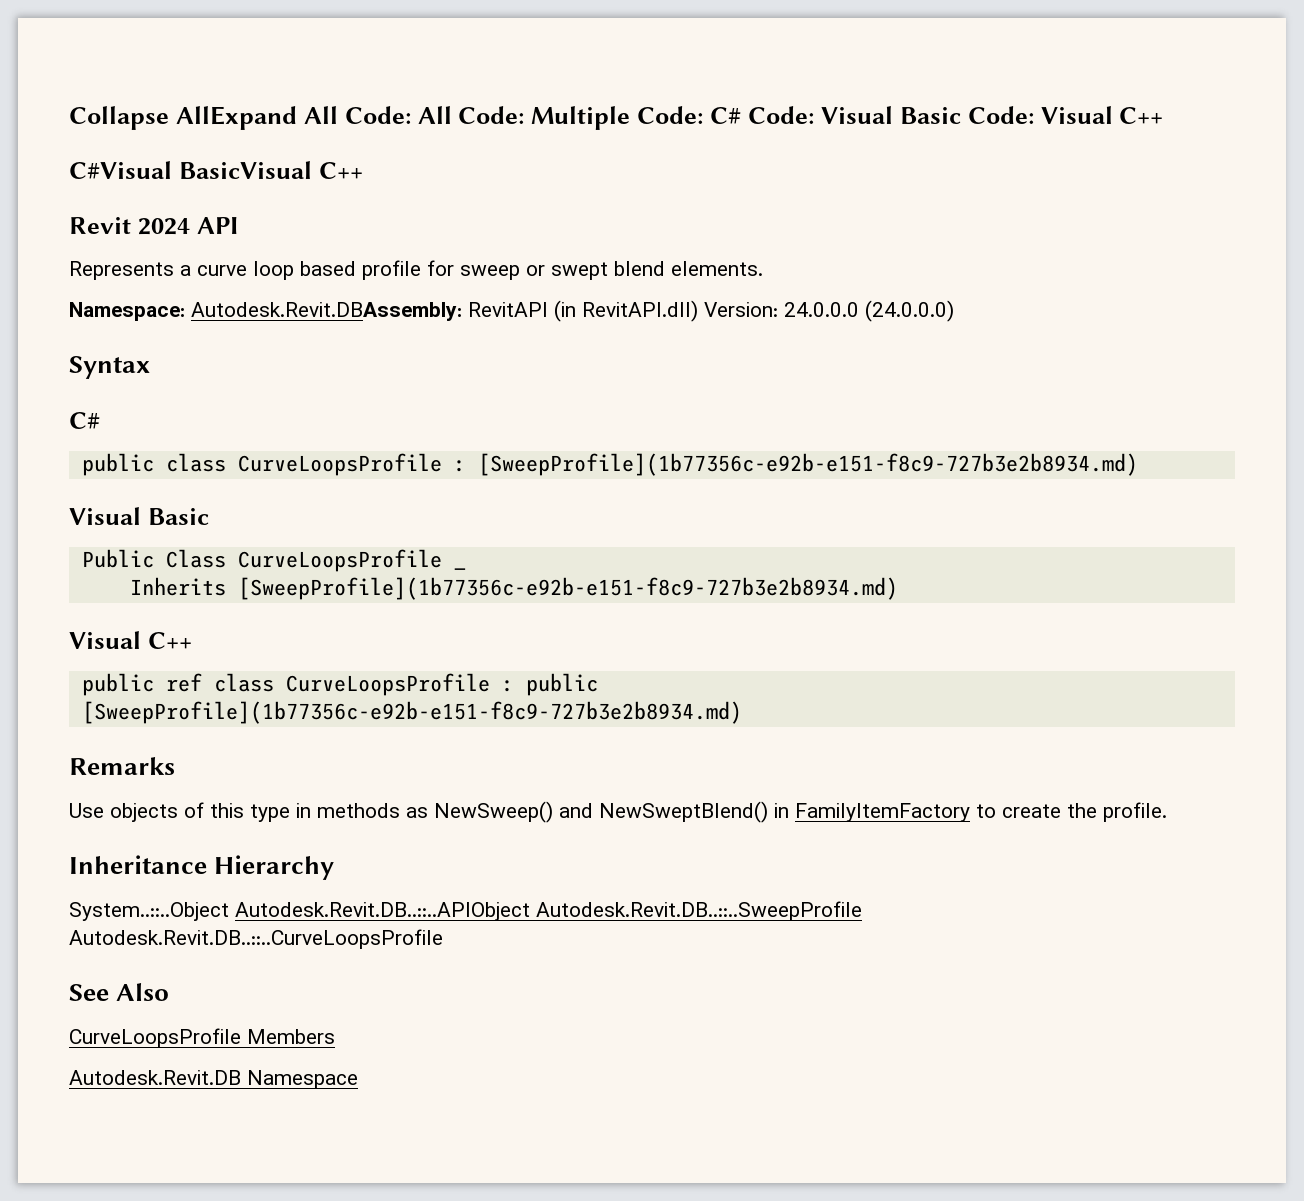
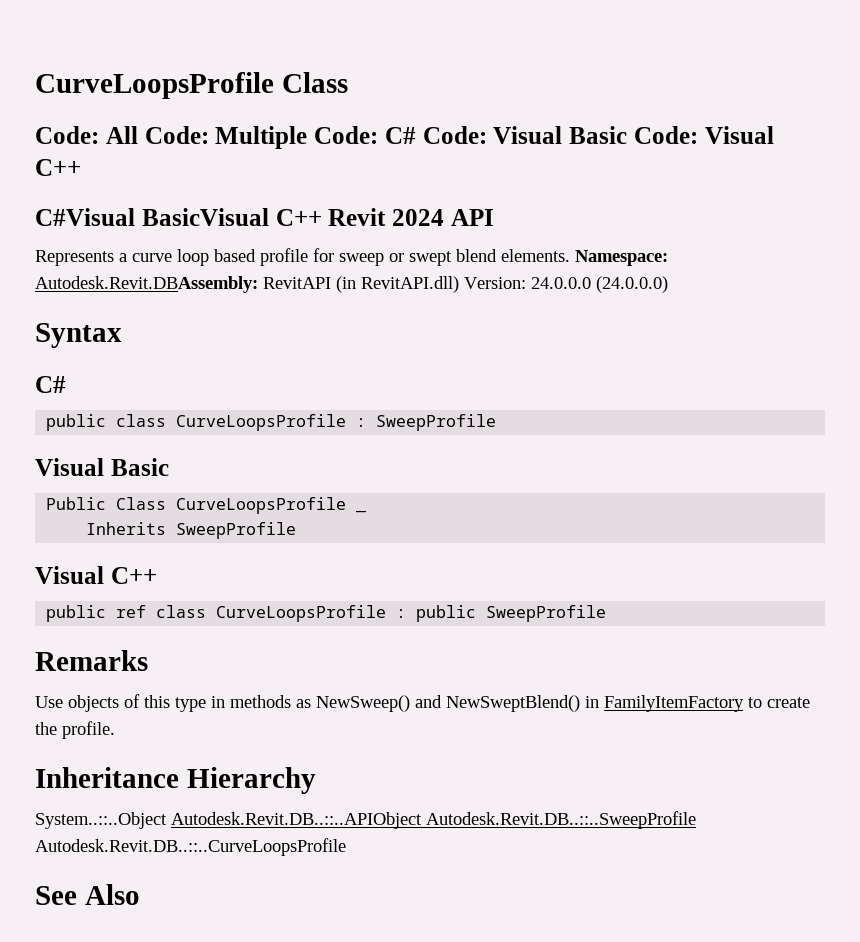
- Collapse AllExpand All Code: All Code: Multiple Code: C# Code: Visual Basic Code: Visual C++
+ CurveLoopsProfile Class
+ Code: All Code: Multiple Code: C# Code: Visual Basic Code: Visual C++
- C#Visual BasicVisual C++
- Revit 2024 API
+ C#Visual BasicVisual C++ Revit 2024 API
- Represents a curve loop based profile for sweep or swept blend elements.
- Namespace: Autodesk.Revit.DBAssembly: RevitAPI (in RevitAPI.dll) Version: 24.0.0.0 (24.0.0.0)
+ Represents a curve loop based profile for sweep or swept blend elements. Namespace: Autodesk.Revit.DBAssembly: RevitAPI (in RevitAPI.dll) Version: 24.0.0.0 (24.0.0.0)
- public class CurveLoopsProfile : [SweepProfile](1b77356c-e92b-e151-f8c9-727b3e2b8934.md)
+ public class CurveLoopsProfile : SweepProfile
- Inherits [SweepProfile](1b77356c-e92b-e151-f8c9-727b3e2b8934.md)
+ Inherits SweepProfile
- public ref class CurveLoopsProfile : public [SweepProfile](1b77356c-e92b-e151-f8c9-727b3e2b8934.md)
+ public ref class CurveLoopsProfile : public SweepProfile
- CurveLoopsProfile Members
- Autodesk.Revit.DB Namespace

